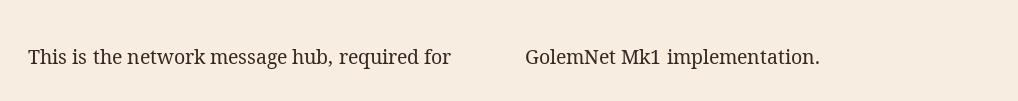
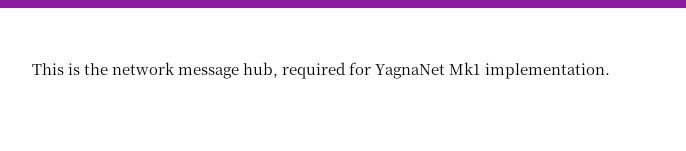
- This is the network message hub, required for GolemNet Mk1 implementation.
+ This is the network message hub, required for YagnaNet Mk1 implementation.

